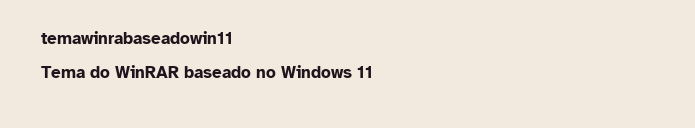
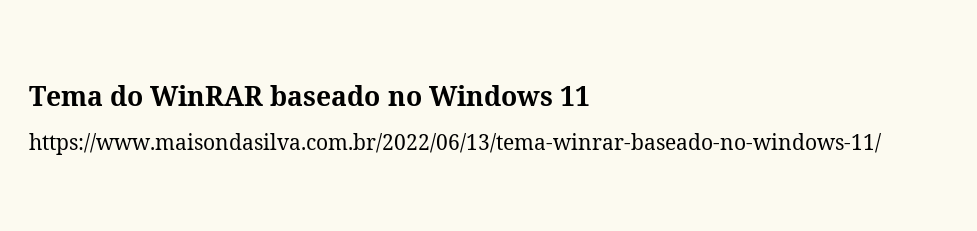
- temawinrabaseadowin11
+ https://www.maisondasilva.com.br/2022/06/13/tema-winrar-baseado-no-windows-11/

